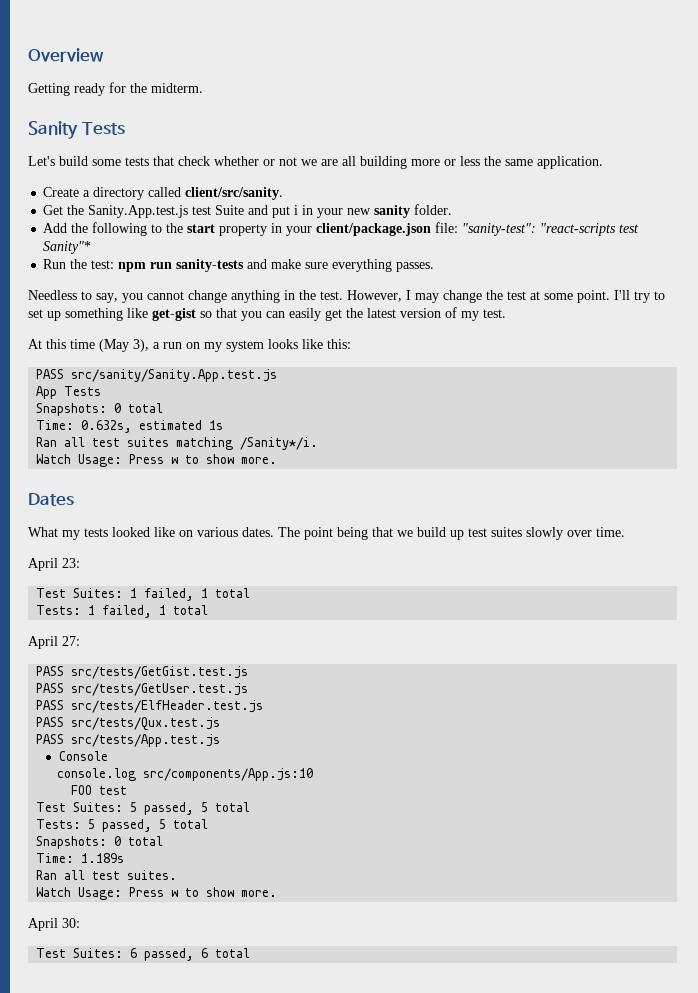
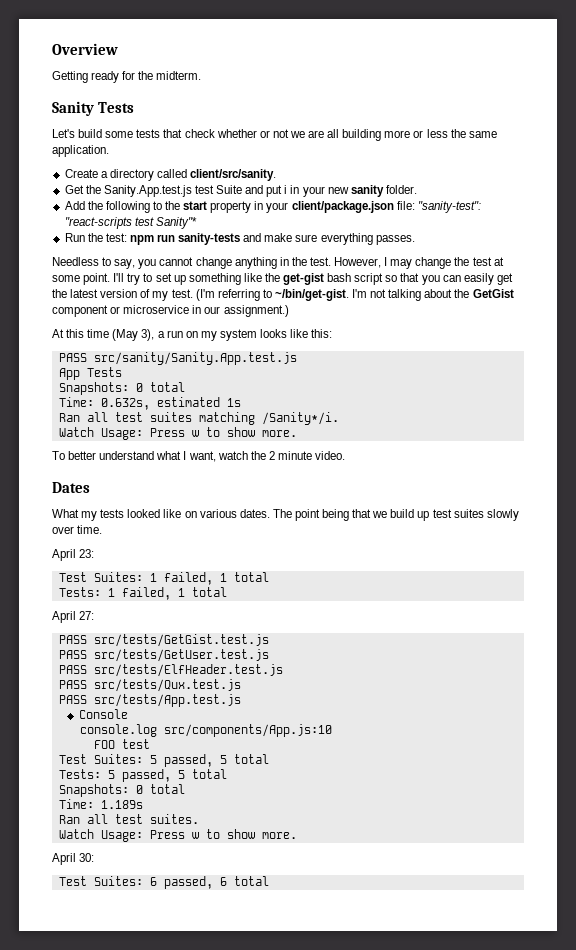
- I'll try to set up something like get-gist so that you can easily get the latest version of my test.
+ I'll try to set up something like the get-gist bash script so that you can easily get the latest version of my test. (I'm referring to ~/bin/get-gist. I'm not talking about the GetGist component or microservice in our assignment.)
+ To better understand what I want, watch the 2 minute video.

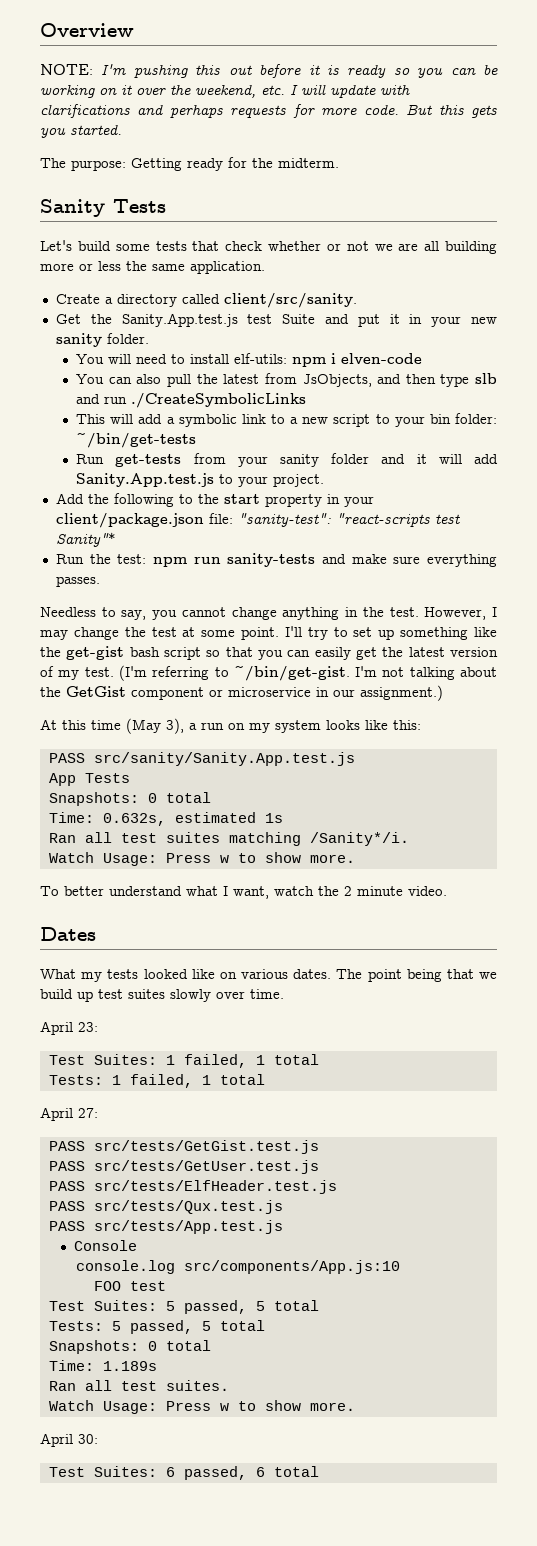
- Getting ready for the midterm.
+ NOTE: I'm pushing this out before it is ready so you can be working on it over the weekend, etc. I will update with clarifications and perhaps requests for more code. But this gets you started.
+ The purpose: Getting ready for the midterm.
- Get the Sanity.App.test.js test Suite and put i in your new sanity folder.
+ Get the Sanity.App.test.js test Suite and put it in your new sanity folder.
+ You will need to install elf-utils: npm i elven-code
+ You can also pull the latest from JsObjects, and then type slb and run ./CreateSymbolicLinks
+ This will add a symbolic link to a new script to your bin folder: ~/bin/get-tests
+ Run get-tests from your sanity folder and it will add Sanity.App.test.js to your project.

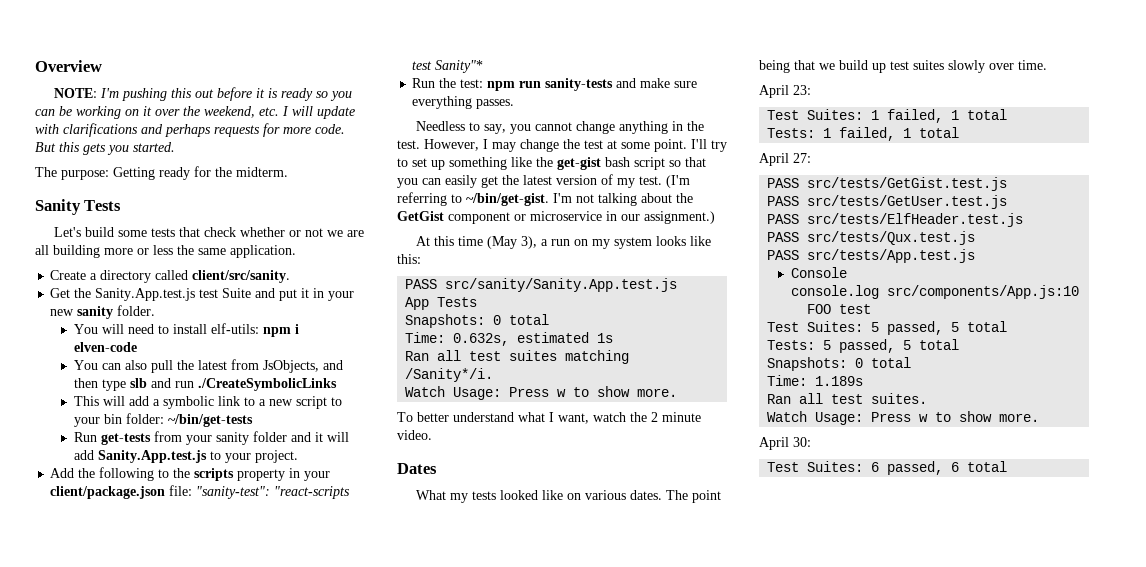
- Add the following to the start property in your client/package.json file: "sanity-test": "react-scripts test Sanity"*
+ Add the following to the scripts property in your client/package.json file: "sanity-test": "react-scripts test Sanity"*

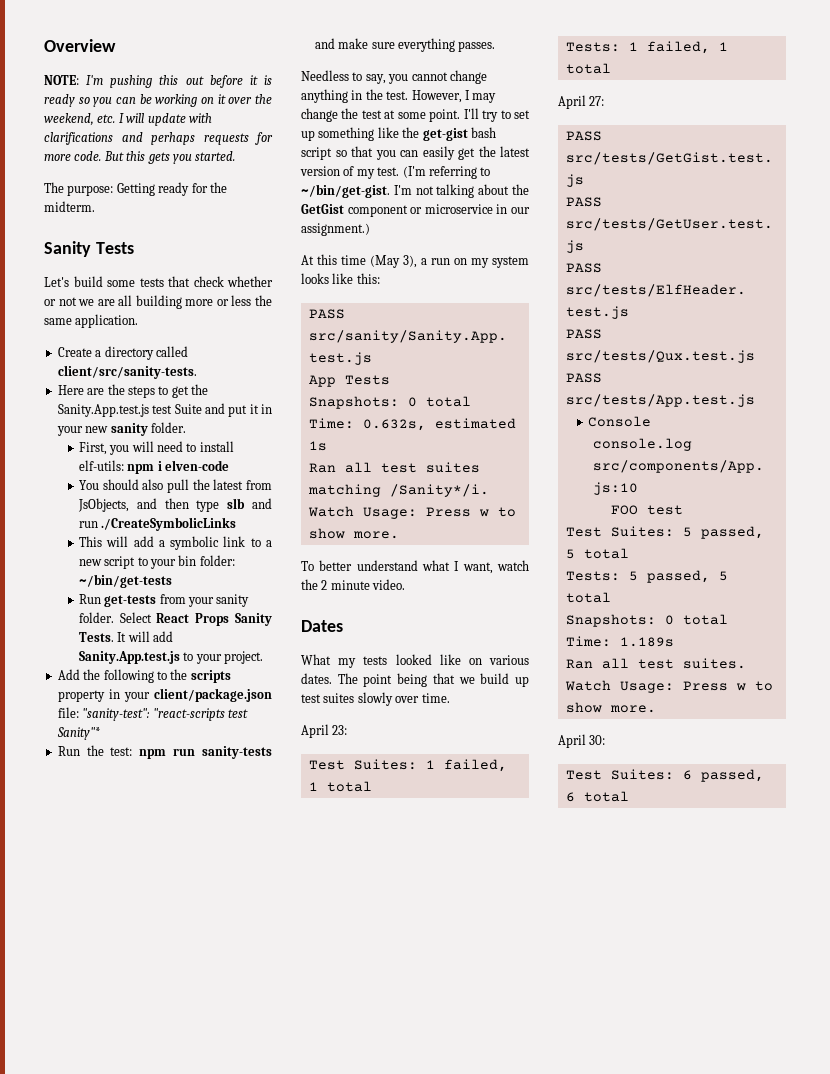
- Create a directory called client/src/sanity.
- Get the Sanity.App.test.js test Suite and put it in your new sanity folder.
+ Create a directory called client/src/sanity-tests.
+ Here are the steps to get the Sanity.App.test.js test Suite and put it in your new sanity folder.
- You will need to install elf-utils: npm i elven-code
+ First, you will need to install elf-utils: npm i elven-code
- You can also pull the latest from JsObjects, and then type slb and run ./CreateSymbolicLinks
+ You should also pull the latest from JsObjects, and then type slb and run ./CreateSymbolicLinks
- Run get-tests from your sanity folder and it will add Sanity.App.test.js to your project.
+ Run get-tests from your sanity folder. Select React Props Sanity Tests. It will add Sanity.App.test.js to your project.

